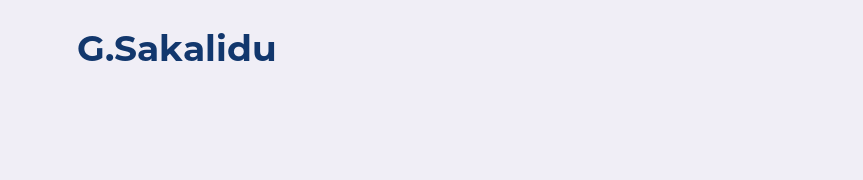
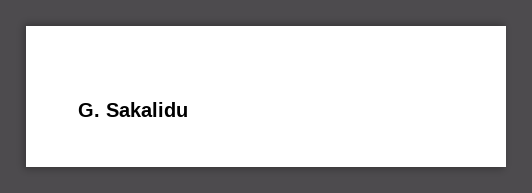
- G.Sakalidu
+ G. Sakalidu

